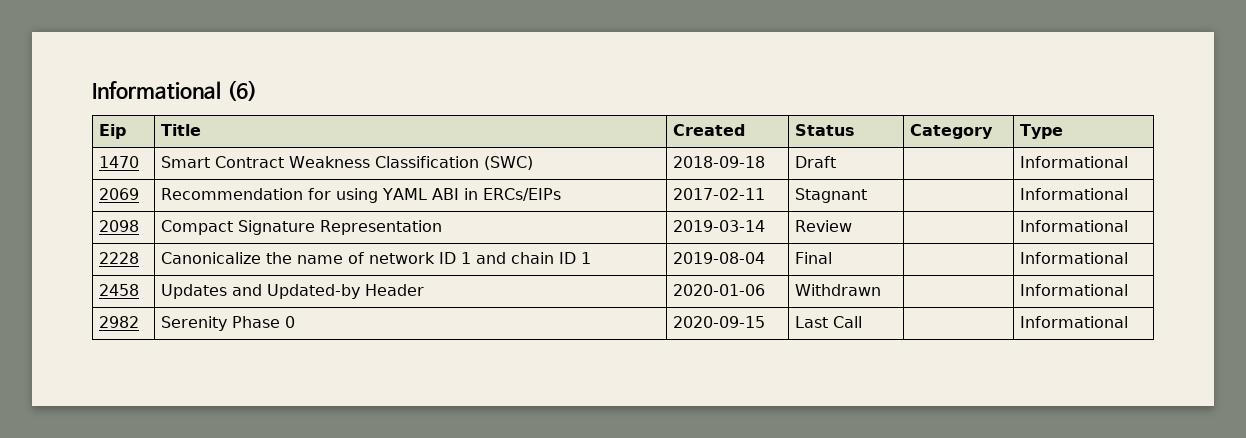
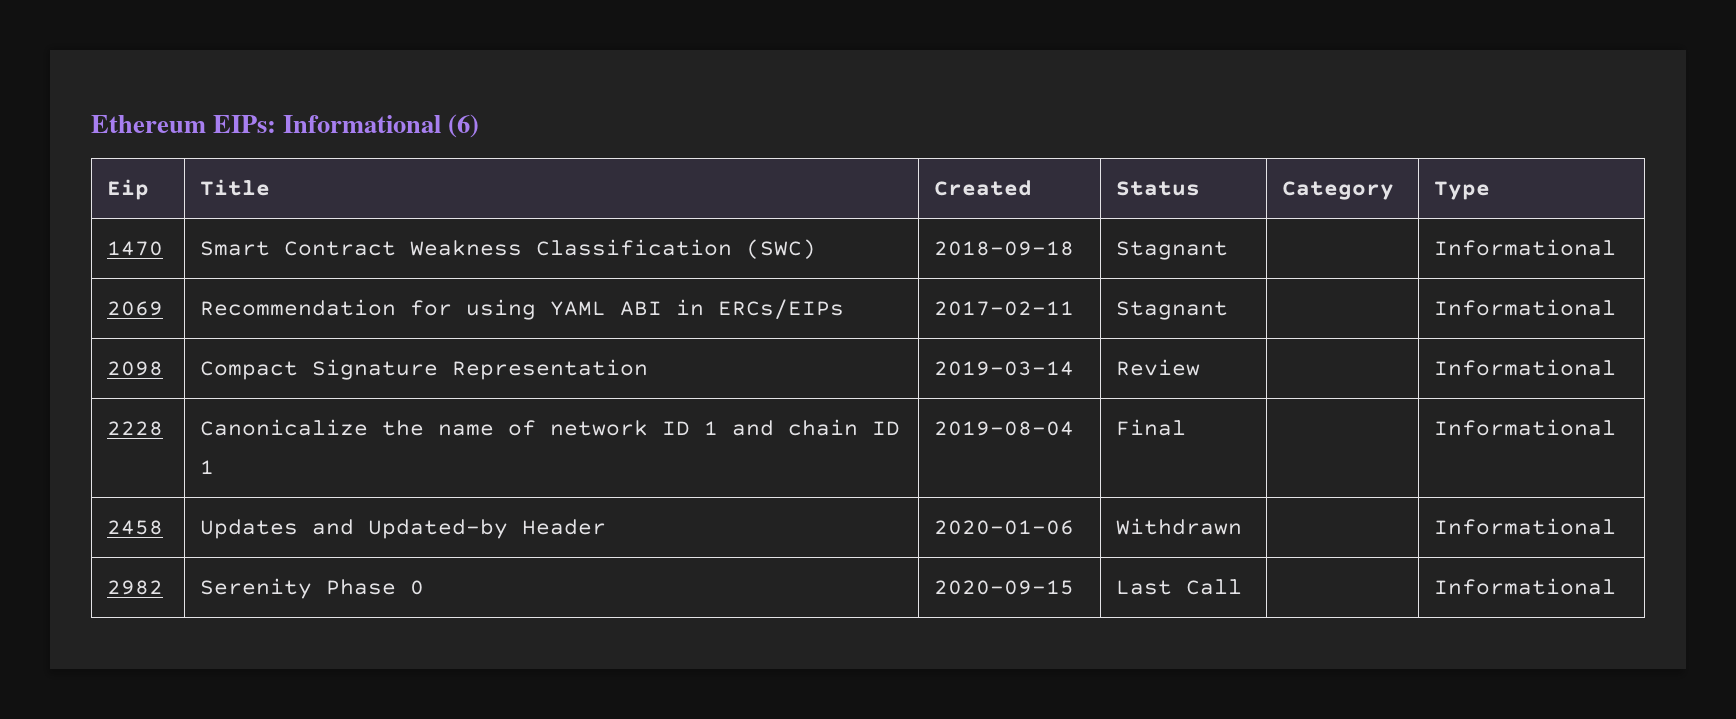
- Informational (6)
+ Ethereum EIPs: Informational (6)
- 1470 | Smart Contract Weakness Classification (SWC) | 2018-09-18 | Draft | | Informational
+ 1470 | Smart Contract Weakness Classification (SWC) | 2018-09-18 | Stagnant | | Informational

